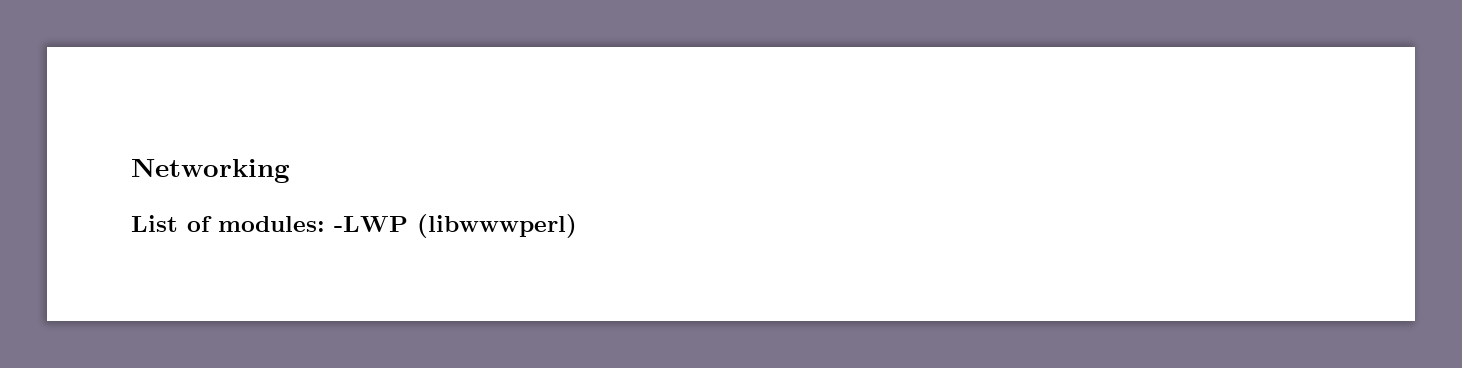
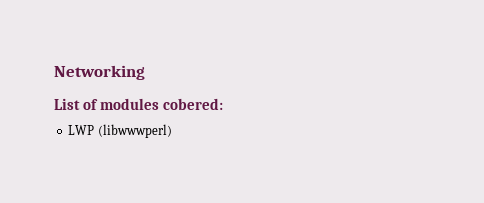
- List of modules: -LWP (libwwwperl)
+ List of modules cobered:
+ LWP (libwwwperl)

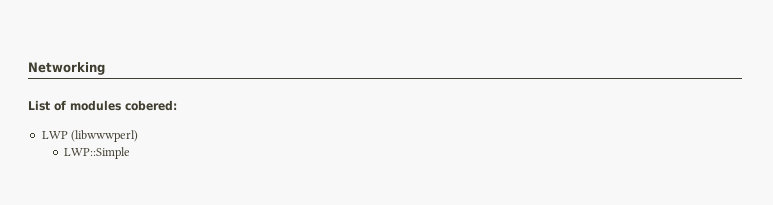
+ LWP::Simple

